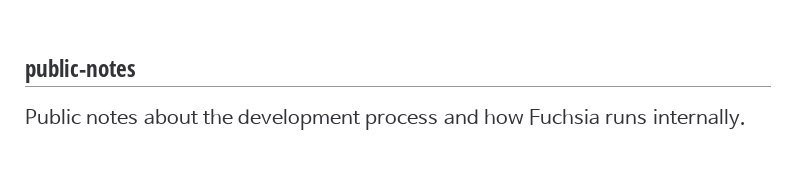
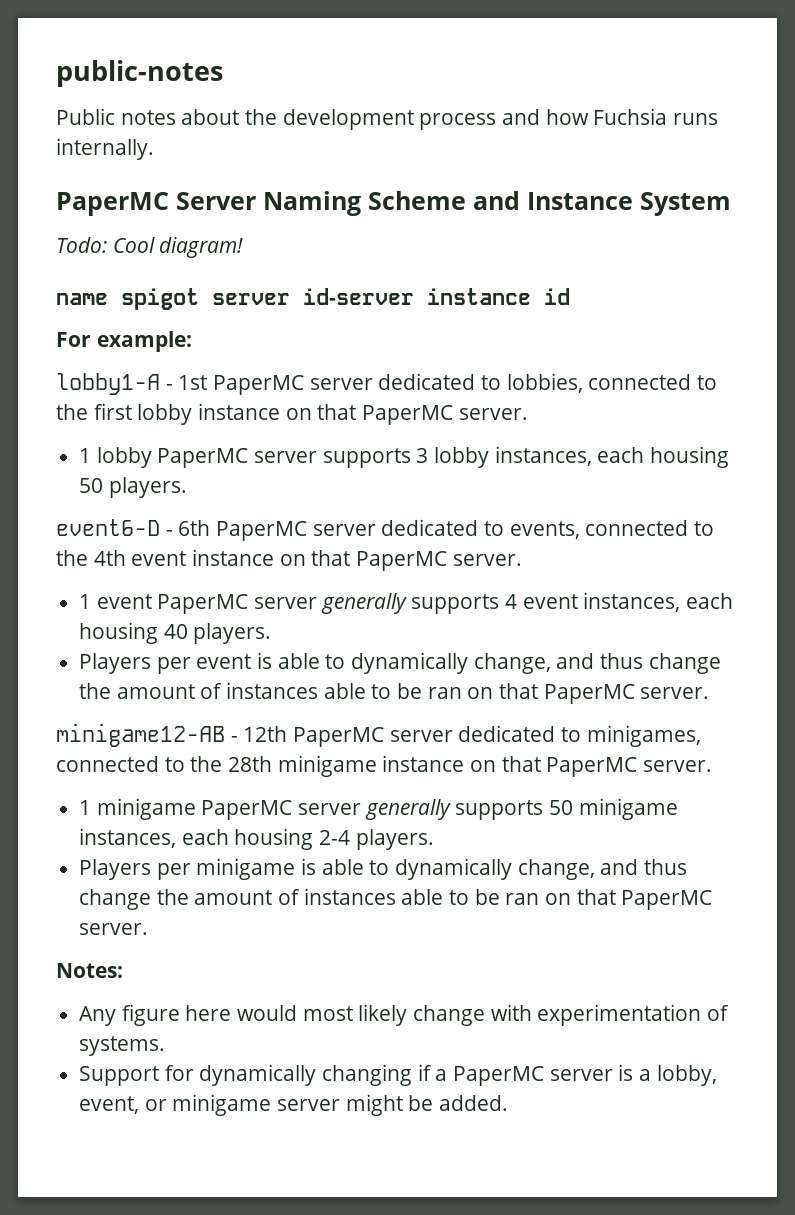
+ PaperMC Server Naming Scheme and Instance System
+ Todo: Cool diagram!
+ name spigot server id-server instance id
+ For example:
+ lobby1-A - 1st PaperMC server dedicated to lobbies, connected to the first lobby instance on that PaperMC server.
+ 1 lobby PaperMC server supports 3 lobby instances, each housing 50 players.
+ event6-D - 6th PaperMC server dedicated to events, connected to the 4th event instance on that PaperMC server.
+ 1 event PaperMC server generally supports 4 event instances, each housing 40 players.
+ Players per event is able to dynamically change, and thus change the amount of instances able to be ran on that PaperMC server.
+ minigame12-AB - 12th PaperMC server dedicated to minigames, connected to the 28th minigame instance on that PaperMC server.
+ 1 minigame PaperMC server generally supports 50 minigame instances, each housing 2-4 players.
+ Players per minigame is able to dynamically change, and thus change the amount of instances able to be ran on that PaperMC server.
+ Notes:
+ Any figure here would most likely change with experimentation of systems.
+ Support for dynamically changing if a PaperMC server is a lobby, event, or minigame server might be added.

